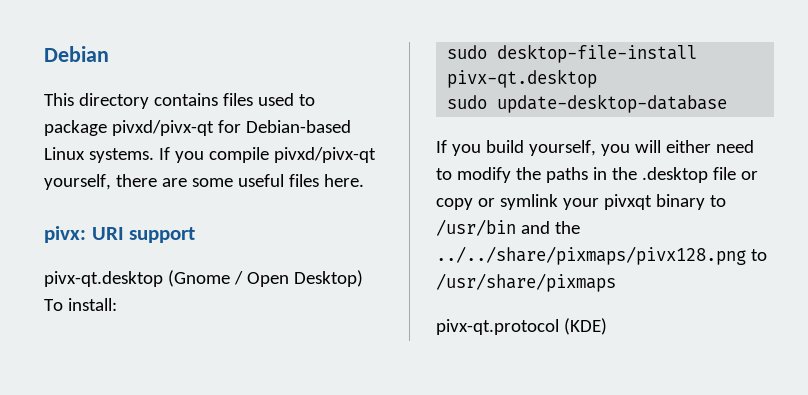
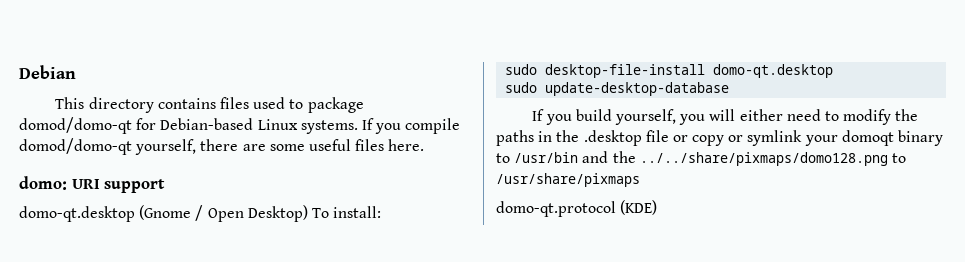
- This directory contains files used to package pivxd/pivx-qt for Debian-based Linux systems.
+ This directory contains files used to package domod/domo-qt for Debian-based Linux systems.
- If you compile pivxd/pivx-qt yourself, there are some useful files here.
+ If you compile domod/domo-qt yourself, there are some useful files here.
- pivx: URI support
+ domo: URI support
- pivx-qt.desktop (Gnome / Open Desktop) To install:
+ domo-qt.desktop (Gnome / Open Desktop) To install:
- sudo desktop-file-install pivx-qt.desktop
+ sudo desktop-file-install domo-qt.desktop
- If you build yourself, you will either need to modify the paths in the .desktop file or copy or symlink your pivxqt binary to /usr/bin and the ../../share/pixmaps/pivx128.png to /usr/share/pixmaps
+ If you build yourself, you will either need to modify the paths in the .desktop file or copy or symlink your domoqt binary to /usr/bin and the ../../share/pixmaps/domo128.png to /usr/share/pixmaps
- pivx-qt.protocol (KDE)
+ domo-qt.protocol (KDE)

